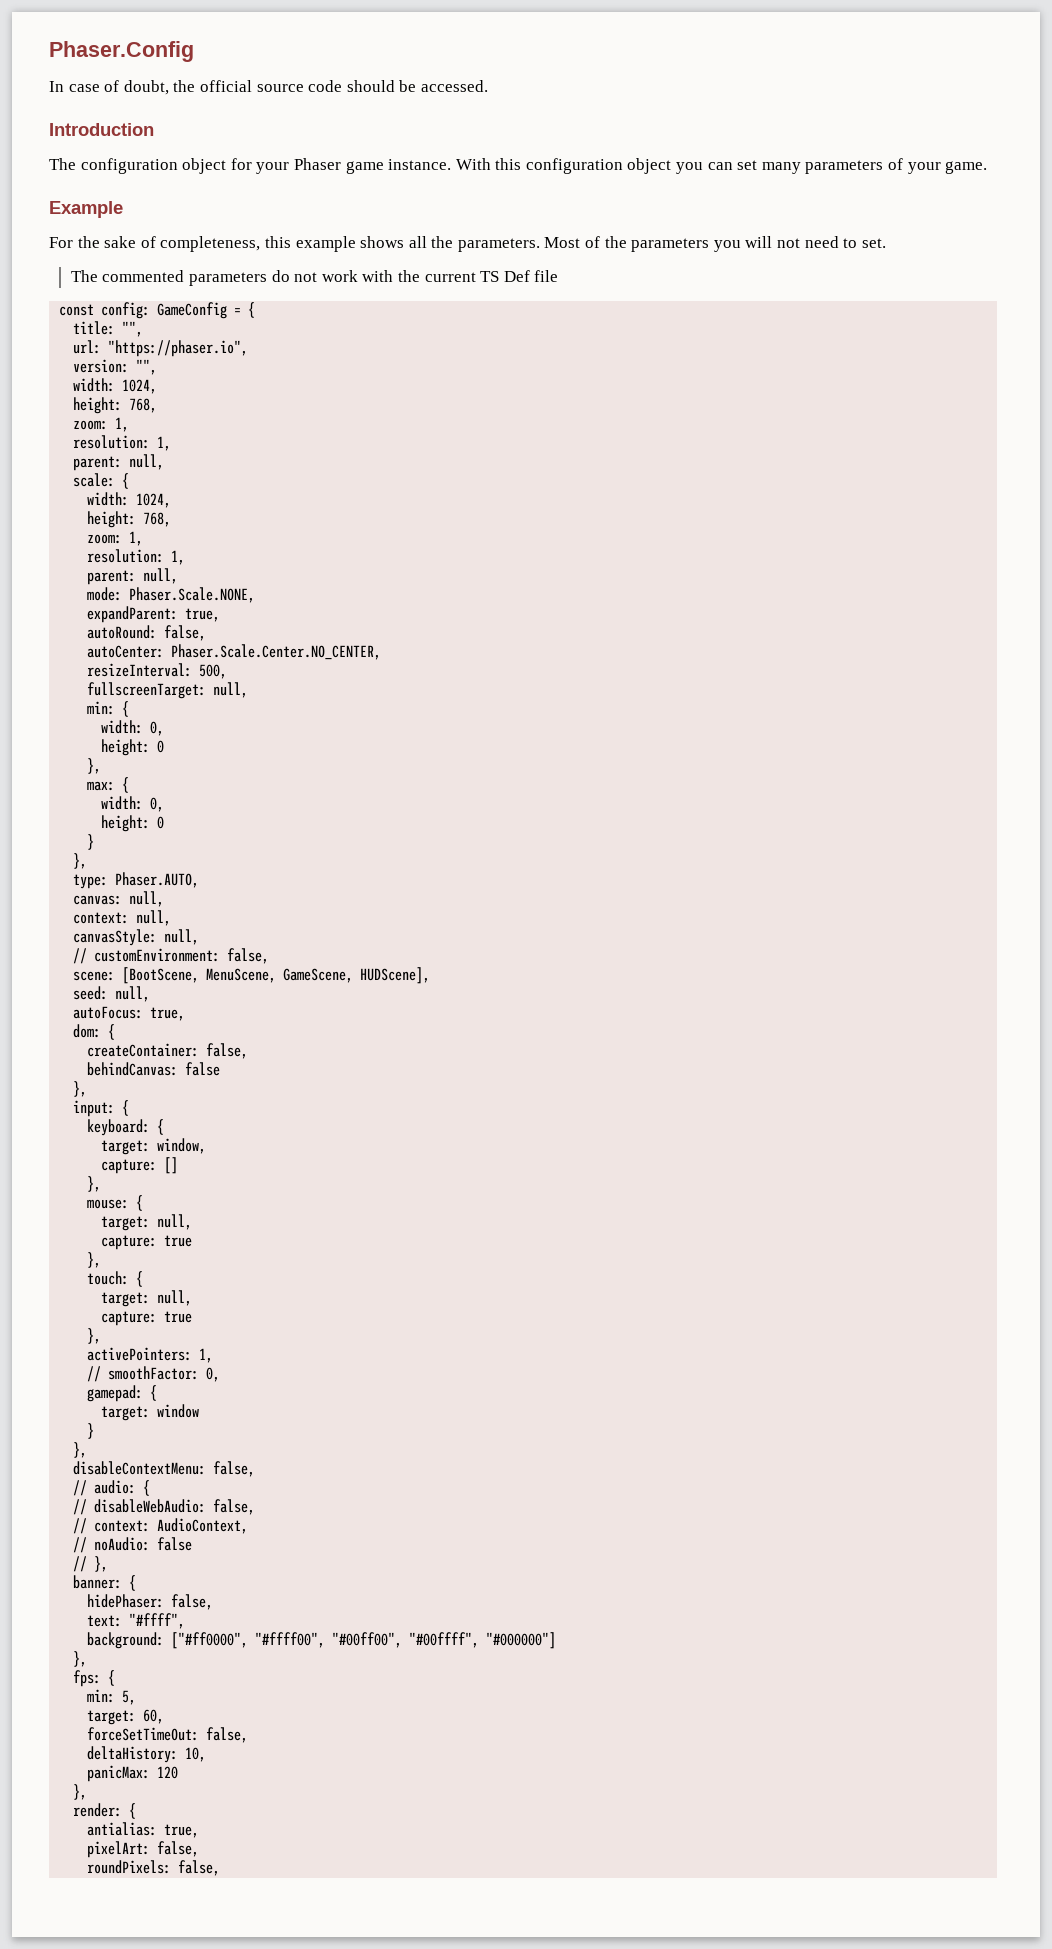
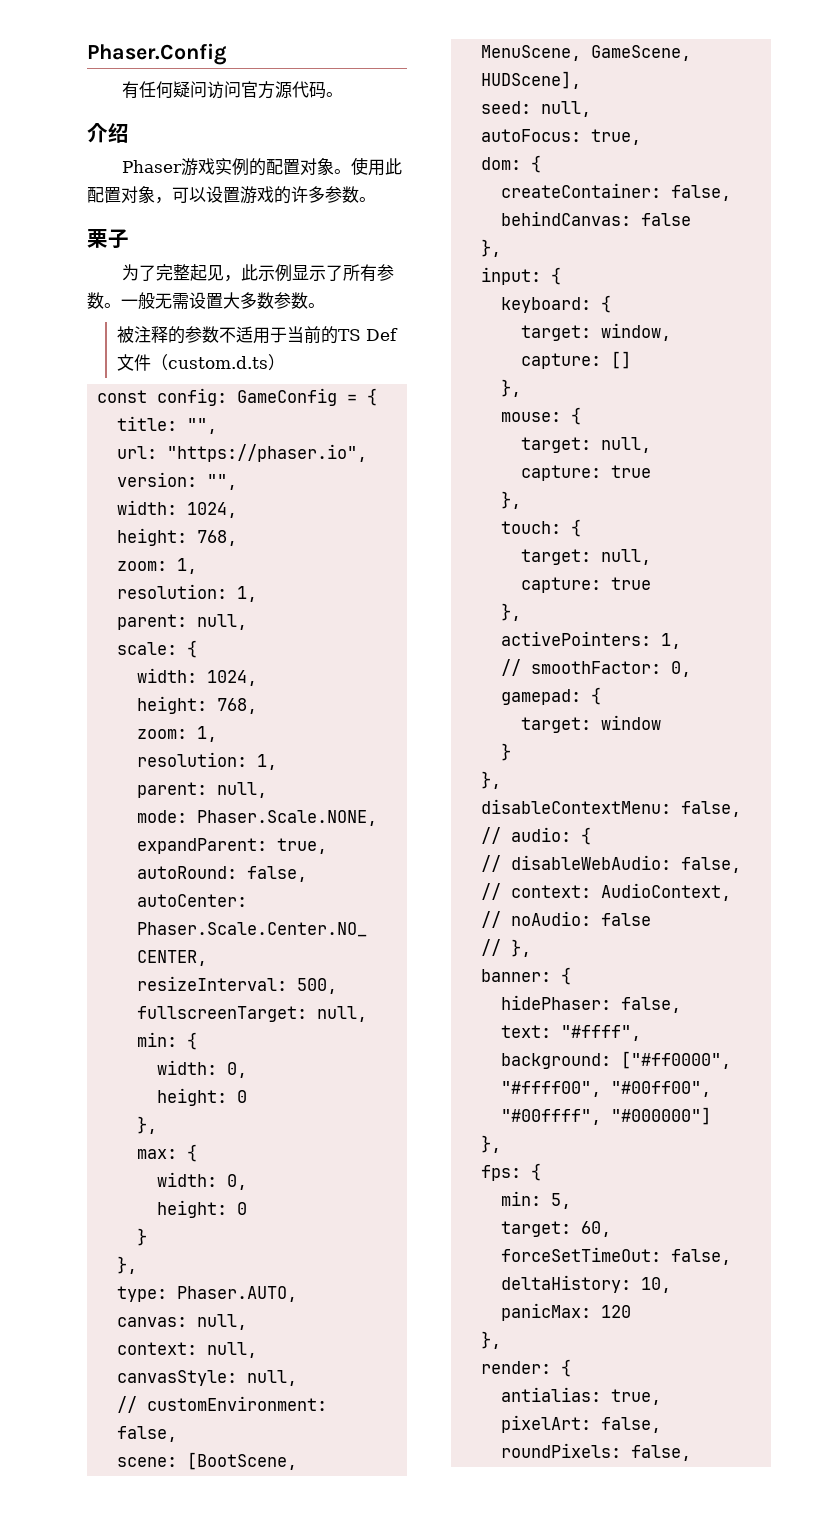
- In case of doubt, the official source code should be accessed.
- Introduction
- The configuration object for your Phaser game instance. With this configuration object you can set many parameters of your game.
- Example
- For the sake of completeness, this example shows all the parameters. Most of the parameters you will not need to set.
- The commented parameters do not work with the current TS Def file
+ 有任何疑问访问官方源代码。
+ 介绍
+ Phaser游戏实例的配置对象。使用此配置对象，可以设置游戏的许多参数。
+ 栗子
+ 为了完整起见，此示例显示了所有参数。一般无需设置大多数参数。
+ 被注释的参数不适用于当前的TS Def文件（custom.d.ts）

